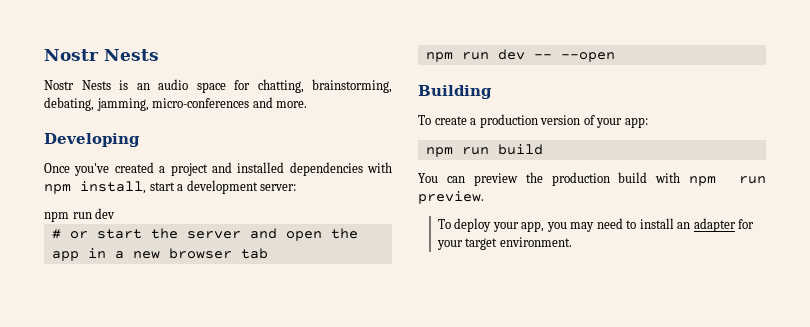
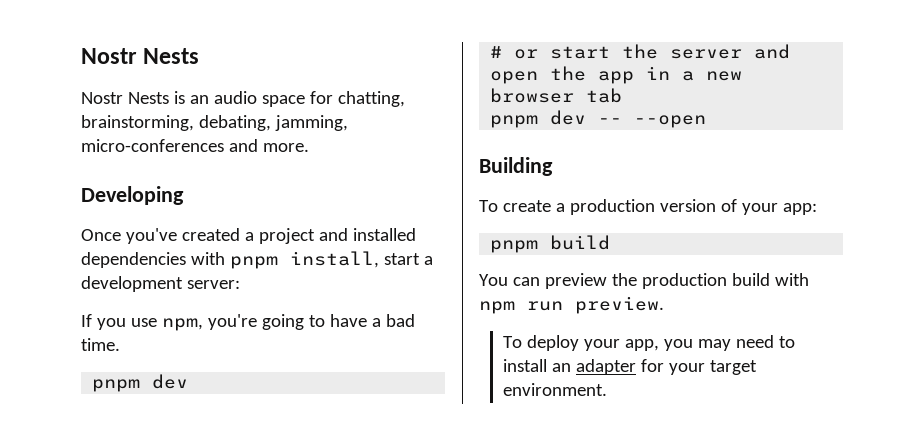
- Once you've created a project and installed dependencies with npm install, start a development server:
- npm run dev
+ Once you've created a project and installed dependencies with pnpm install, start a development server:
+ If you use npm, you're going to have a bad time.
+ pnpm dev
- npm run dev -- --open
+ pnpm dev -- --open
- npm run build
+ pnpm build

